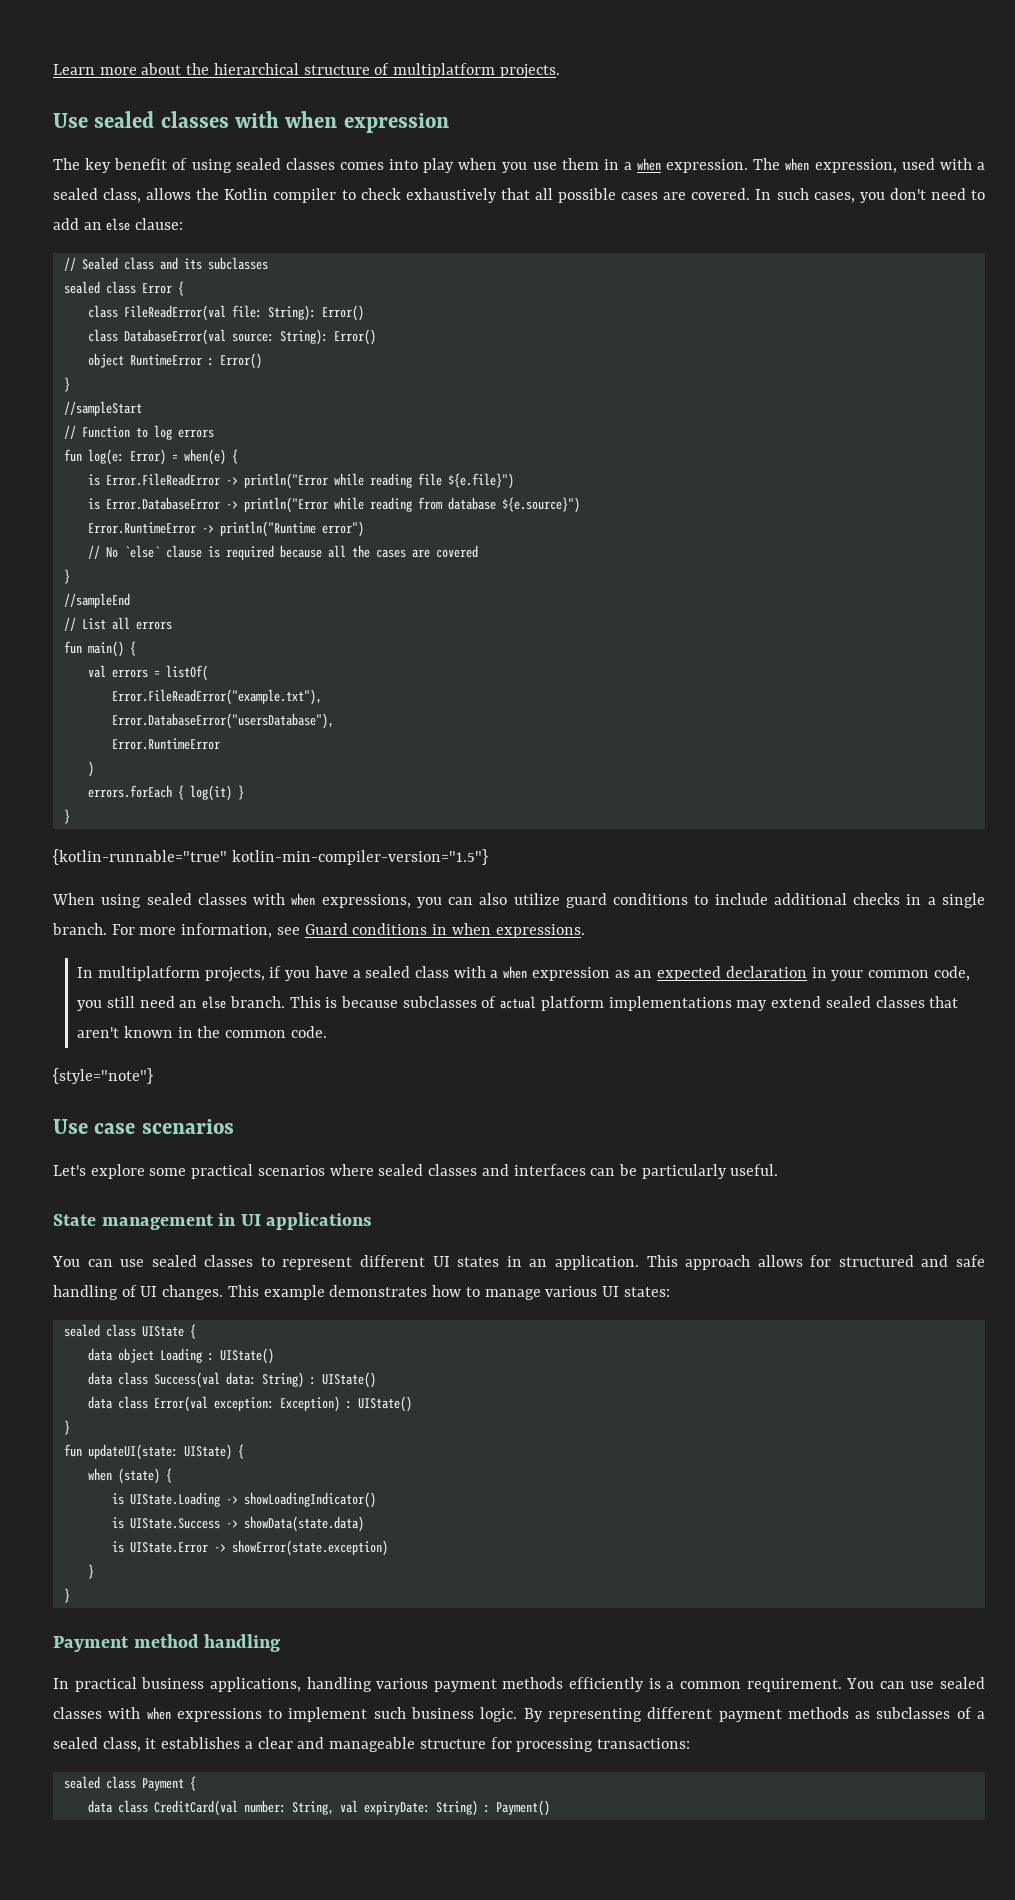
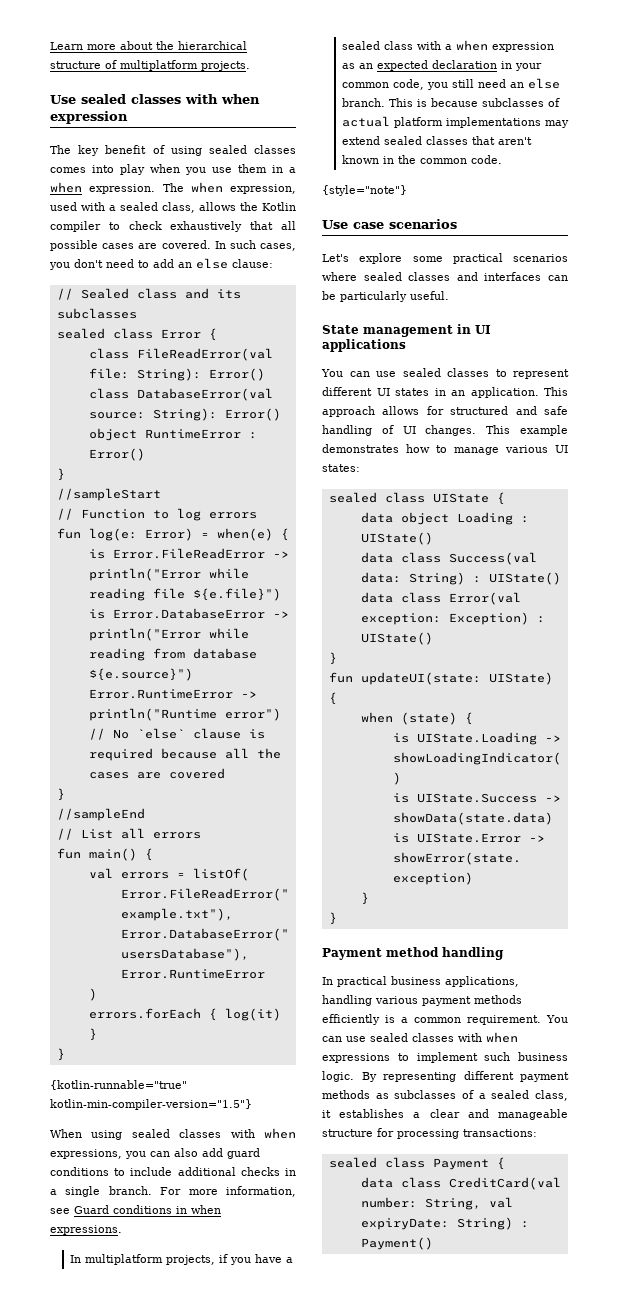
- When using sealed classes with when expressions, you can also utilize guard conditions to include additional checks in a single branch.
+ When using sealed classes with when expressions, you can also add guard conditions to include additional checks in a single branch.

